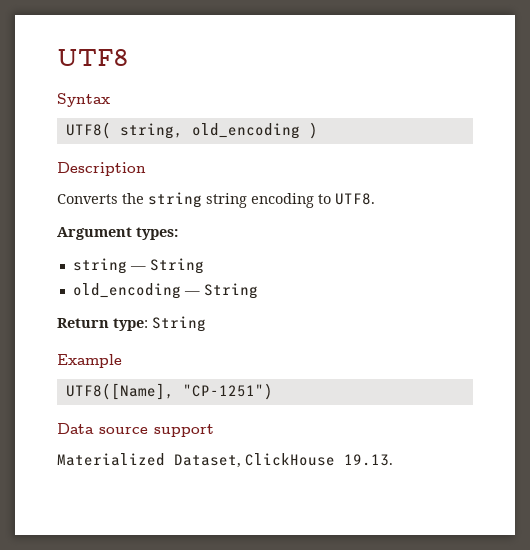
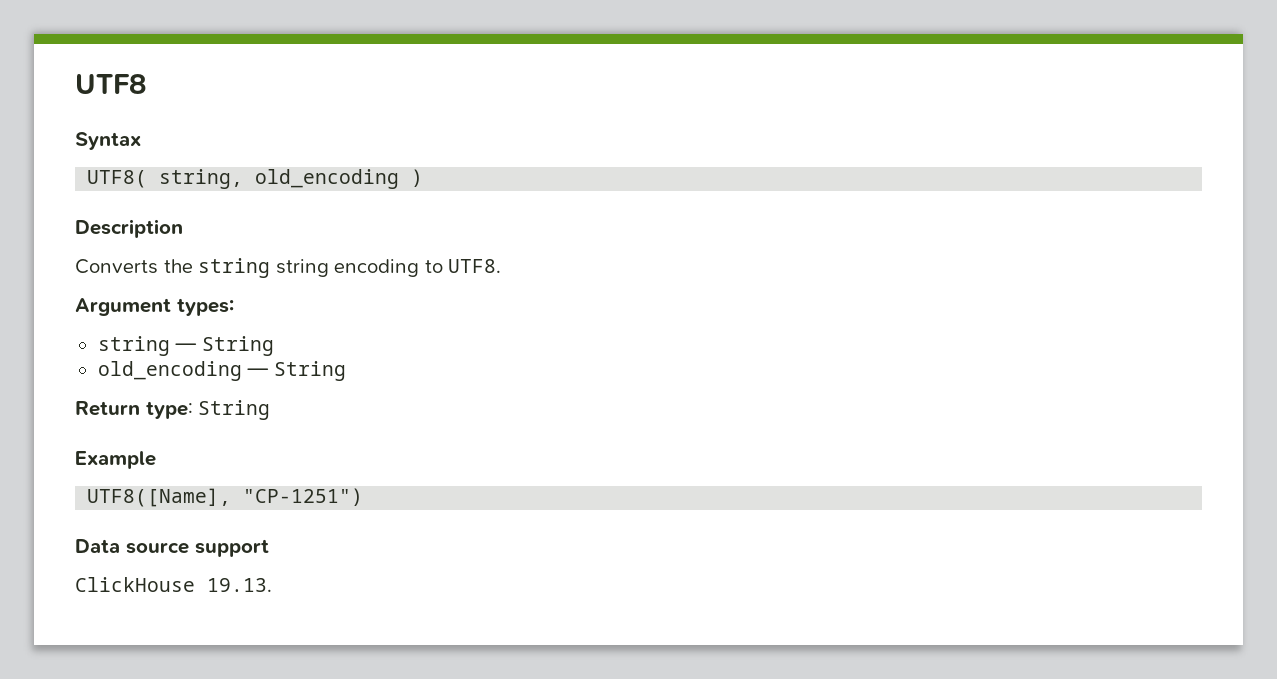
- Materialized Dataset, ClickHouse 19.13.
+ ClickHouse 19.13.

